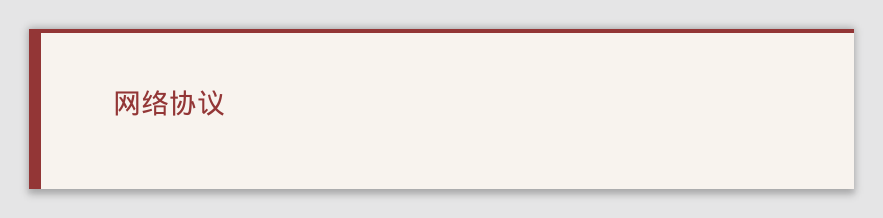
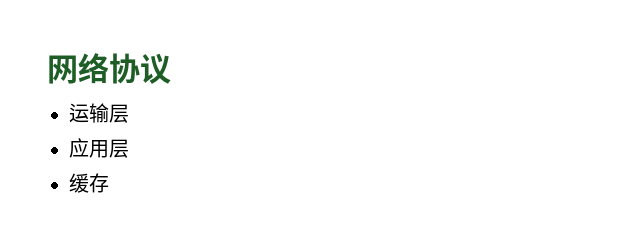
+ 运输层
+ 应用层
+ 缓存

